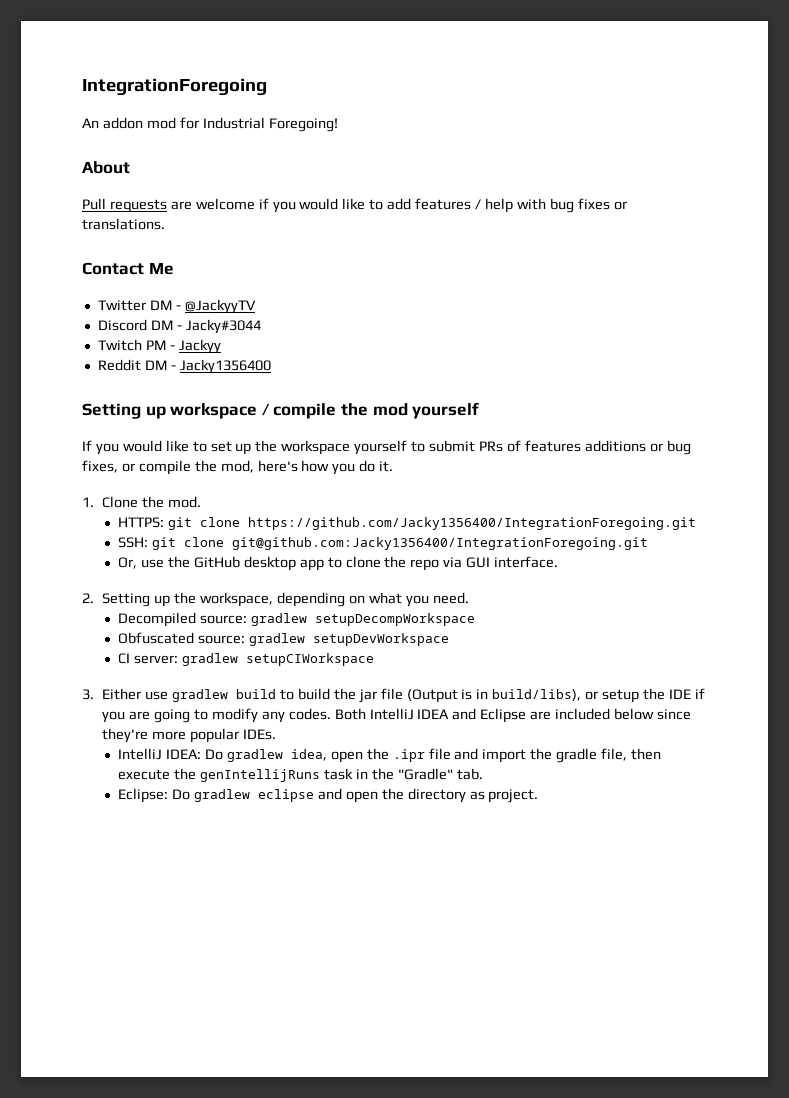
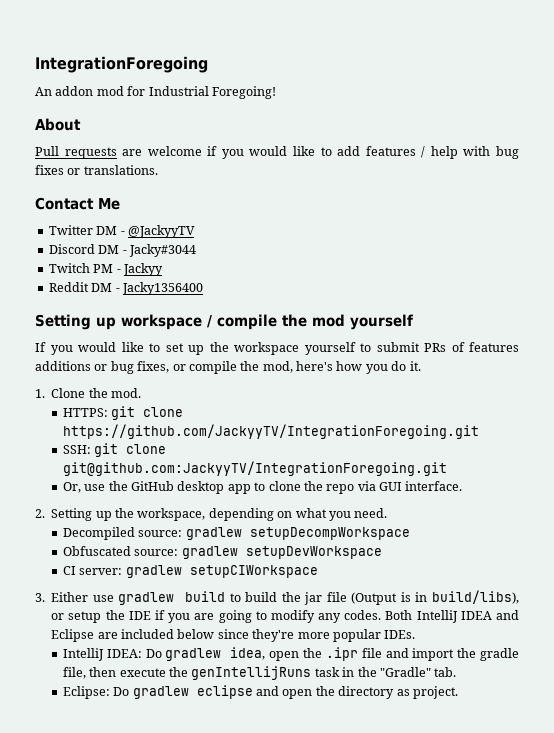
- HTTPS: git clone https://github.com/Jacky1356400/IntegrationForegoing.git
+ HTTPS: git clone https://github.com/JackyyTV/IntegrationForegoing.git
- SSH: git clone git@github.com:Jacky1356400/IntegrationForegoing.git
+ SSH: git clone git@github.com:JackyyTV/IntegrationForegoing.git

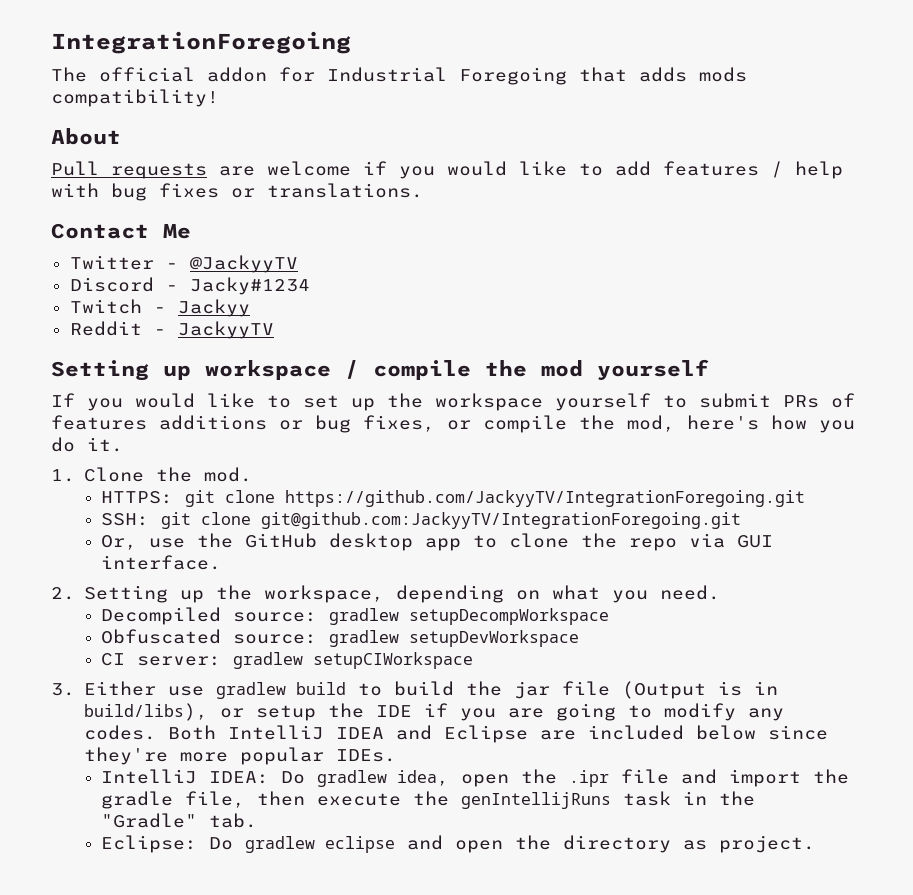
- An addon mod for Industrial Foregoing!
+ The official addon for Industrial Foregoing that adds mods compatibility!
- Twitter DM - @JackyyTV
+ Twitter - @JackyyTV
- Discord DM - Jacky#3044
+ Discord - Jacky#1234
- Twitch PM - Jackyy
+ Twitch - Jackyy
- Reddit DM - Jacky1356400
+ Reddit - JackyyTV

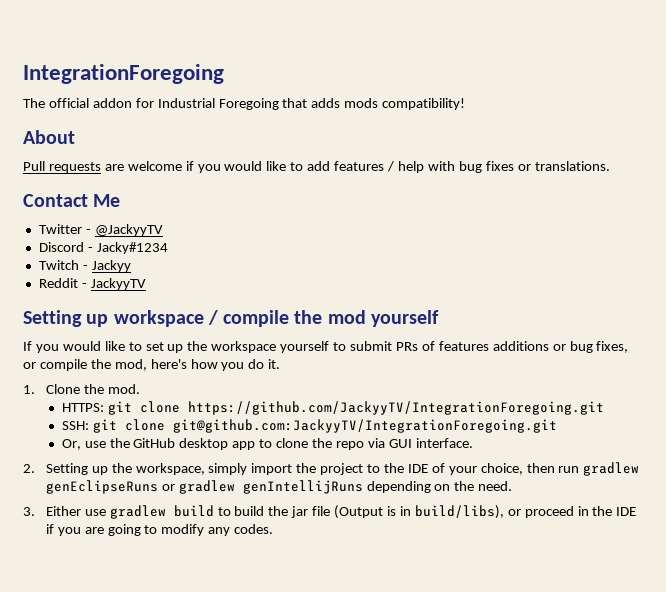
- 2. Setting up the workspace, depending on what you need.
- Decompiled source: gradlew setupDecompWorkspace
- Obfuscated source: gradlew setupDevWorkspace
- CI server: gradlew setupCIWorkspace
+ 2. Setting up the workspace, simply import the project to the IDE of your choice, then run gradlew genEclipseRuns or gradlew genIntellijRuns depending on the need.
- 3. Either use gradlew build to build the jar file (Output is in build/libs), or setup the IDE if you are going to modify any codes. Both IntelliJ IDEA and Eclipse are included below since they're more popular IDEs.
- IntelliJ IDEA: Do gradlew idea, open the .ipr file and import the gradle file, then execute the genIntellijRuns task in the "Gradle" tab.
- Eclipse: Do gradlew eclipse and open the directory as project.
+ 3. Either use gradlew build to build the jar file (Output is in build/libs), or proceed in the IDE if you are going to modify any codes.

